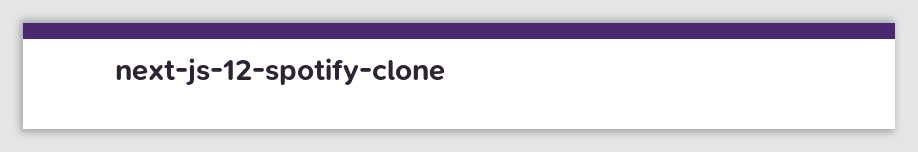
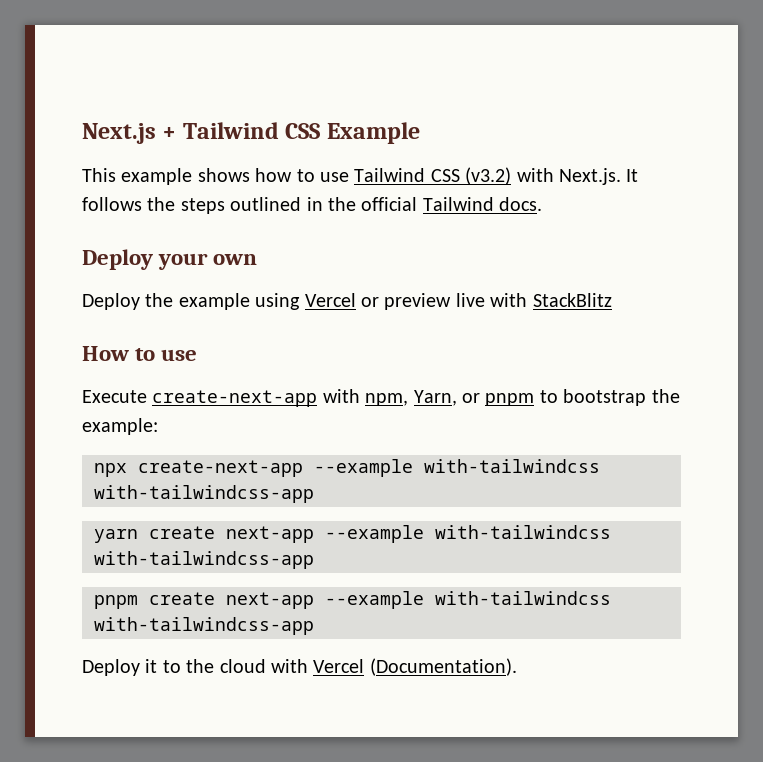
- next-js-12-spotify-clone
+ Next.js + Tailwind CSS Example
+ This example shows how to use Tailwind CSS (v3.2) with Next.js. It follows the steps outlined in the official Tailwind docs.
+ Deploy your own
+ Deploy the example using Vercel or preview live with StackBlitz
+ How to use
+ Execute create-next-app with npm, Yarn, or pnpm to bootstrap the example:
+ npx create-next-app --example with-tailwindcss with-tailwindcss-app
+ yarn create next-app --example with-tailwindcss with-tailwindcss-app
+ pnpm create next-app --example with-tailwindcss with-tailwindcss-app
+ Deploy it to the cloud with Vercel (Documentation).

